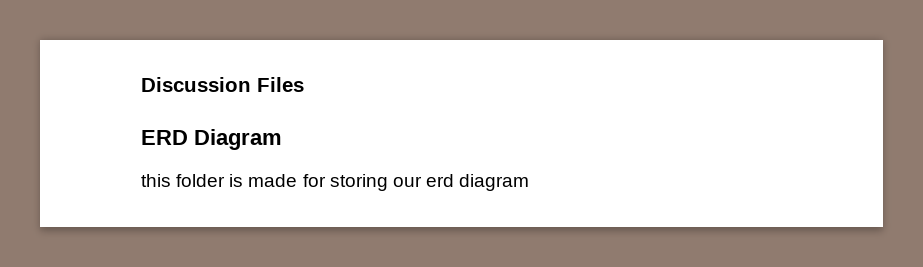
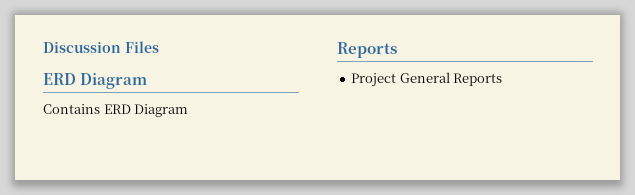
- this folder is made for storing our erd diagram
+ Contains ERD Diagram
+ Reports
+ Project General Reports

